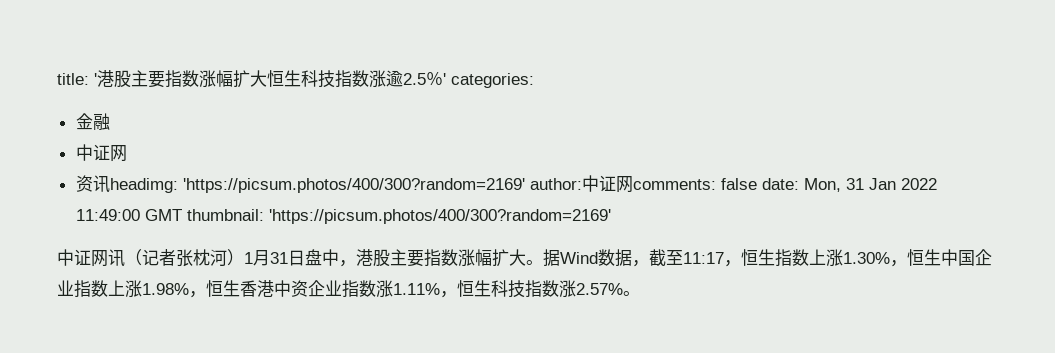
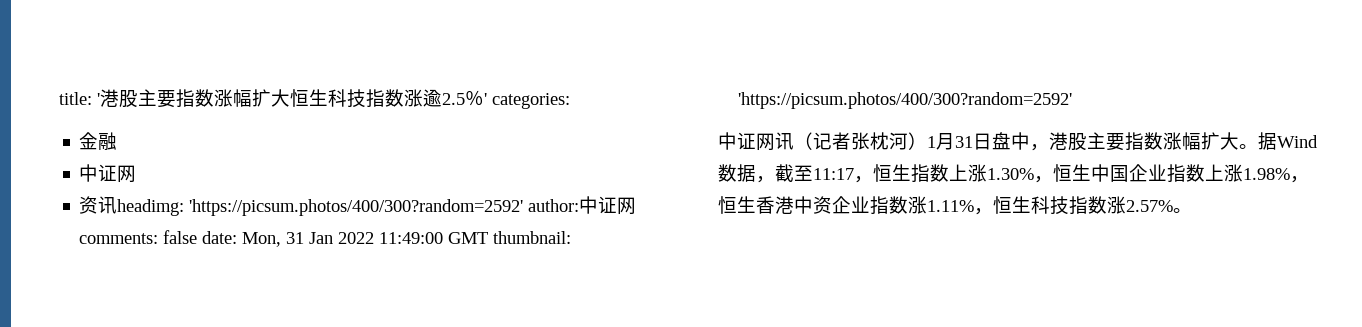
- 资讯headimg: 'https://picsum.photos/400/300?random=2169' author:中证网comments: false date: Mon, 31 Jan 2022 11:49:00 GMT thumbnail: 'https://picsum.photos/400/300?random=2169'
+ 资讯headimg: 'https://picsum.photos/400/300?random=2592' author:中证网comments: false date: Mon, 31 Jan 2022 11:49:00 GMT thumbnail: 'https://picsum.photos/400/300?random=2592'

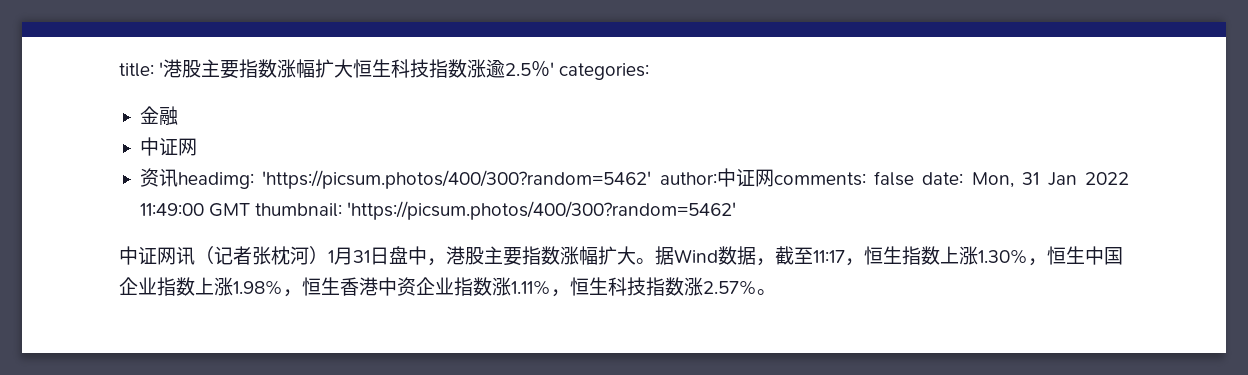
- 资讯headimg: 'https://picsum.photos/400/300?random=2592' author:中证网comments: false date: Mon, 31 Jan 2022 11:49:00 GMT thumbnail: 'https://picsum.photos/400/300?random=2592'
+ 资讯headimg: 'https://picsum.photos/400/300?random=5462' author:中证网comments: false date: Mon, 31 Jan 2022 11:49:00 GMT thumbnail: 'https://picsum.photos/400/300?random=5462'

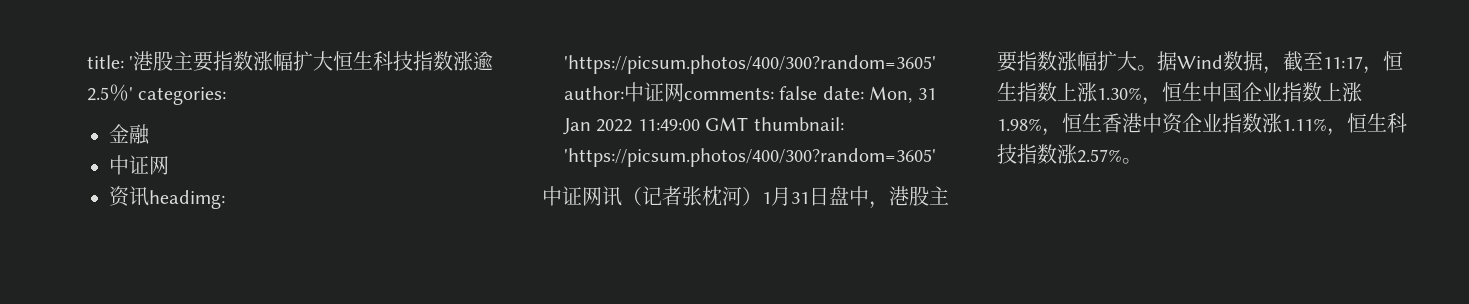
- 资讯headimg: 'https://picsum.photos/400/300?random=5462' author:中证网comments: false date: Mon, 31 Jan 2022 11:49:00 GMT thumbnail: 'https://picsum.photos/400/300?random=5462'
+ 资讯headimg: 'https://picsum.photos/400/300?random=3605' author:中证网comments: false date: Mon, 31 Jan 2022 11:49:00 GMT thumbnail: 'https://picsum.photos/400/300?random=3605'

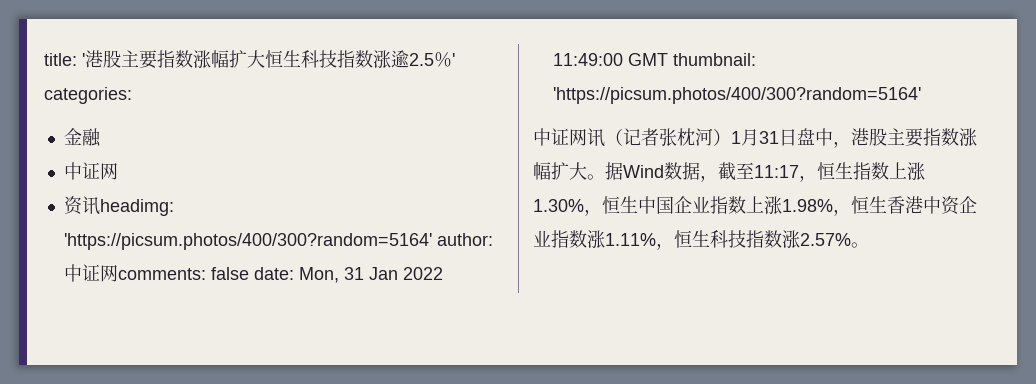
- 资讯headimg: 'https://picsum.photos/400/300?random=3605' author:中证网comments: false date: Mon, 31 Jan 2022 11:49:00 GMT thumbnail: 'https://picsum.photos/400/300?random=3605'
+ 资讯headimg: 'https://picsum.photos/400/300?random=5164' author:中证网comments: false date: Mon, 31 Jan 2022 11:49:00 GMT thumbnail: 'https://picsum.photos/400/300?random=5164'

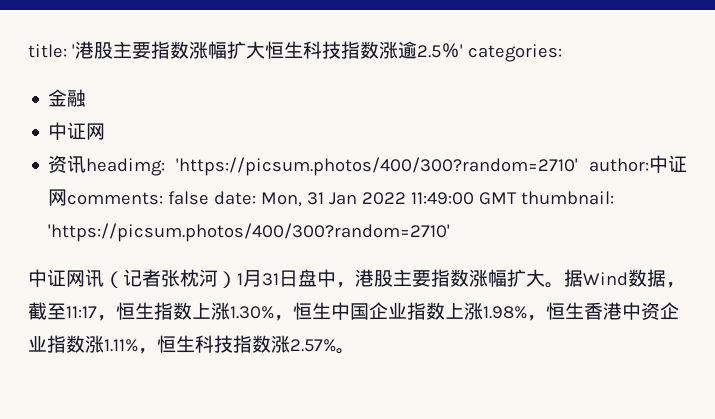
- 资讯headimg: 'https://picsum.photos/400/300?random=5164' author:中证网comments: false date: Mon, 31 Jan 2022 11:49:00 GMT thumbnail: 'https://picsum.photos/400/300?random=5164'
+ 资讯headimg: 'https://picsum.photos/400/300?random=2710' author:中证网comments: false date: Mon, 31 Jan 2022 11:49:00 GMT thumbnail: 'https://picsum.photos/400/300?random=2710'

